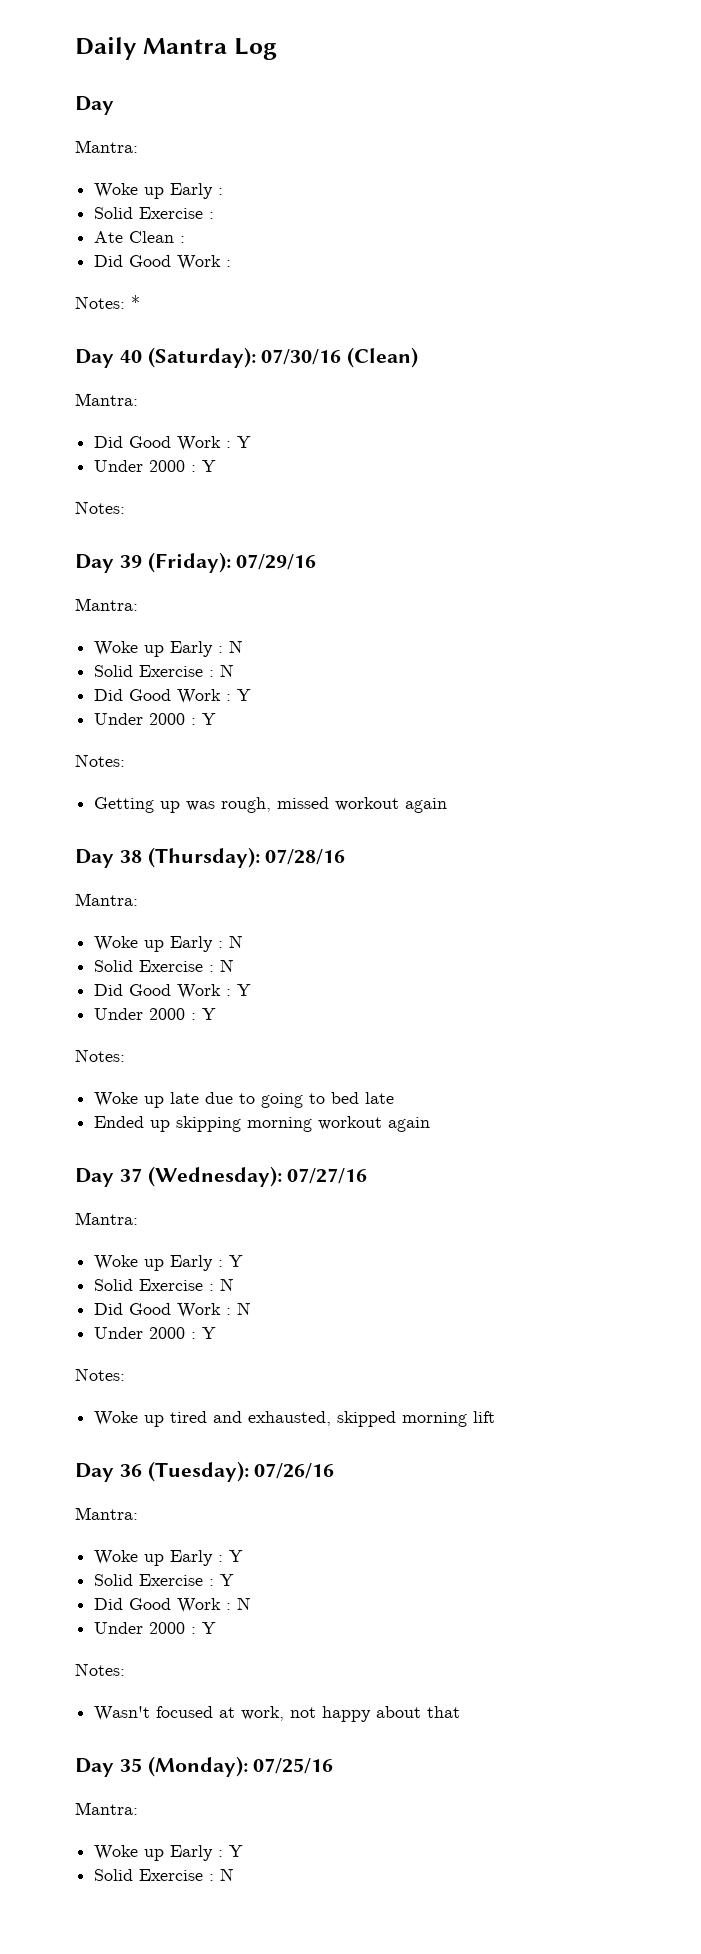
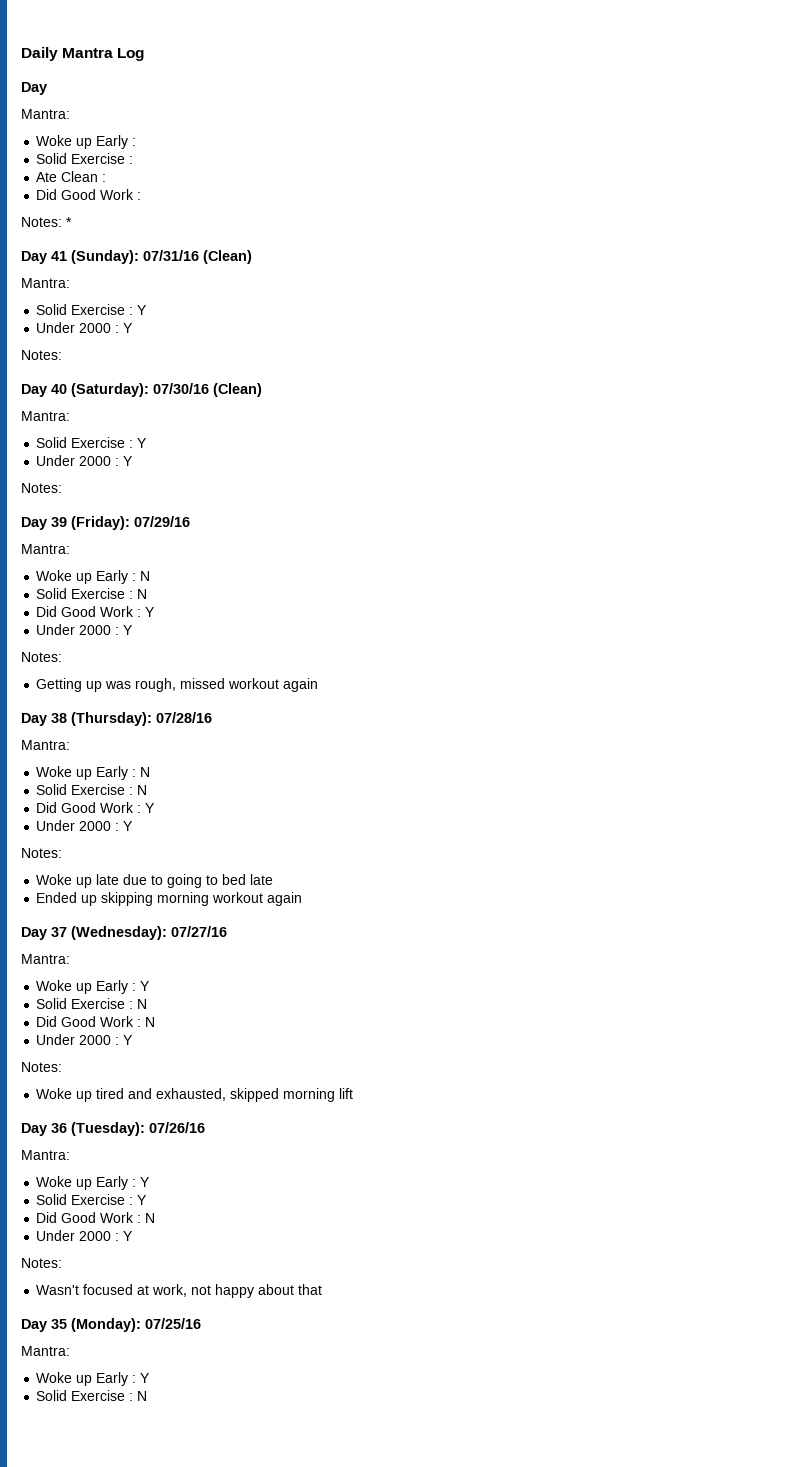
+ Day 41 (Sunday): 07/31/16 (Clean)
+ Mantra:
+ Solid Exercise : Y
+ Under 2000 : Y
+ Notes:
  Day 40 (Saturday): 07/30/16 (Clean)
  Mantra:
- Did Good Work : Y
+ Solid Exercise : Y

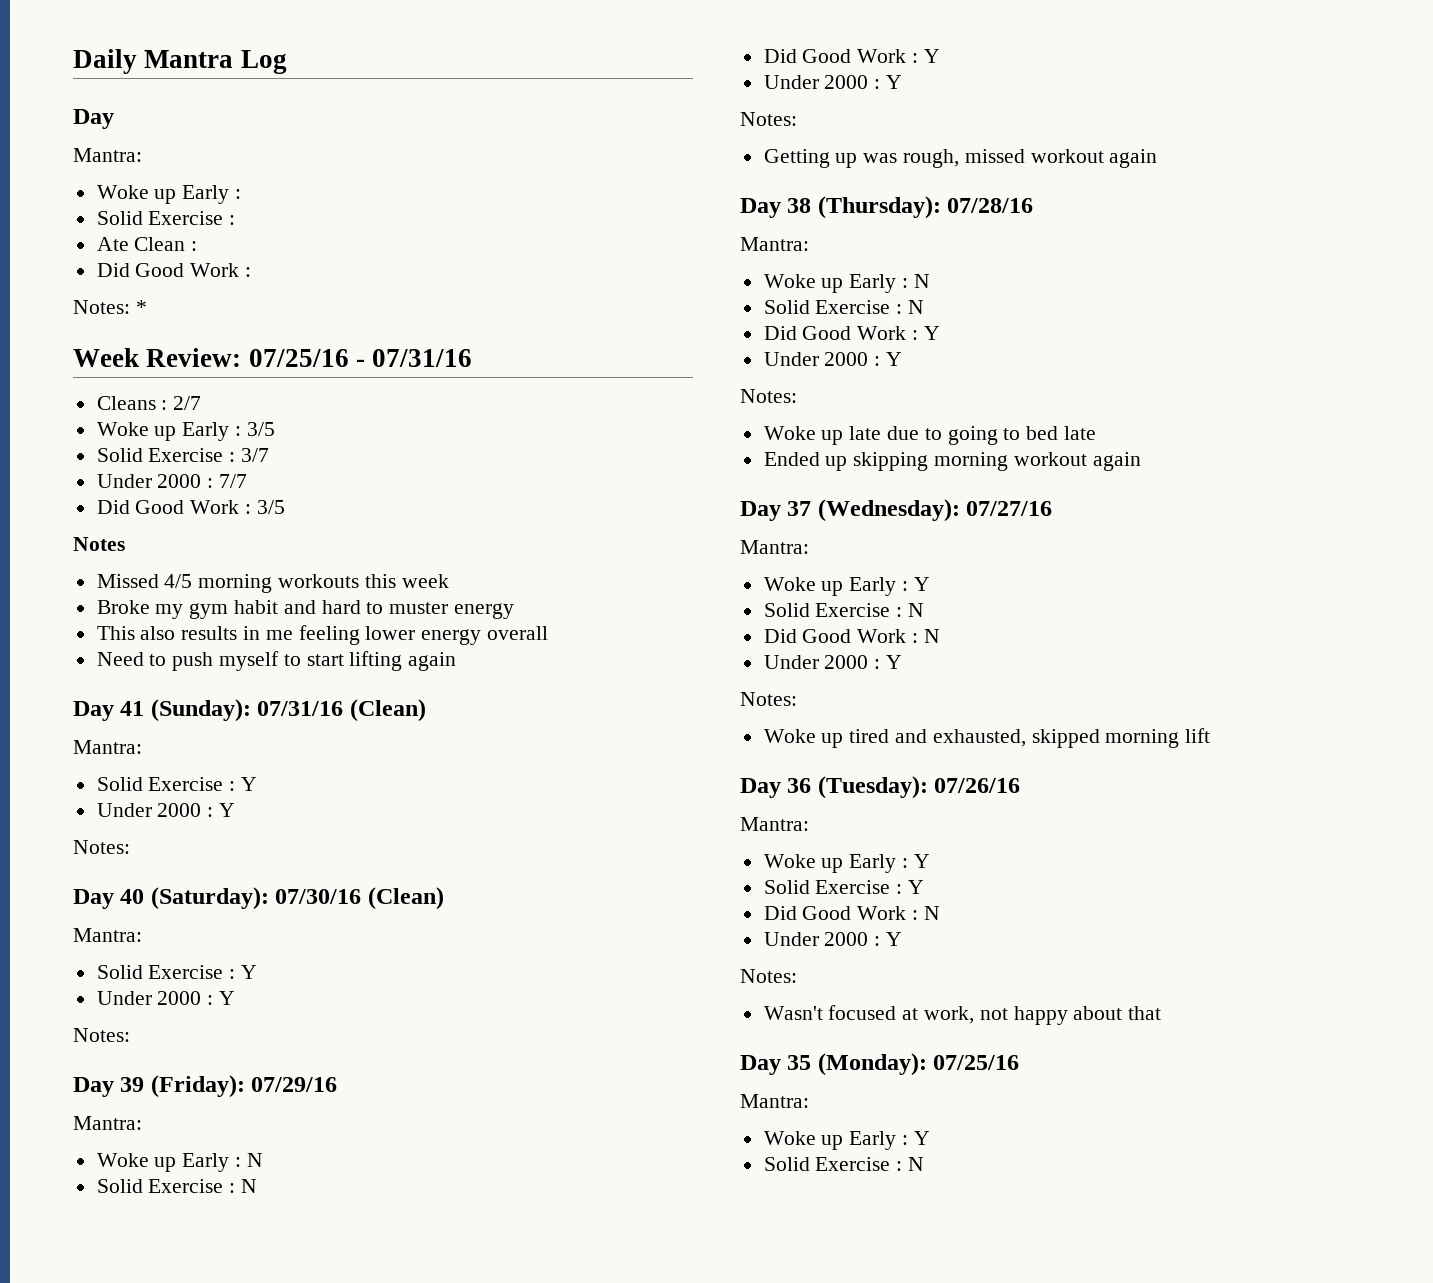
+ Week Review: 07/25/16 - 07/31/16
+ Cleans : 2/7
+ Woke up Early : 3/5
+ Solid Exercise : 3/7
+ Under 2000 : 7/7
+ Did Good Work : 3/5
+ Notes
+ Missed 4/5 morning workouts this week
+ Broke my gym habit and hard to muster energy
+ This also results in me feeling lower energy overall
+ Need to push myself to start lifting again

